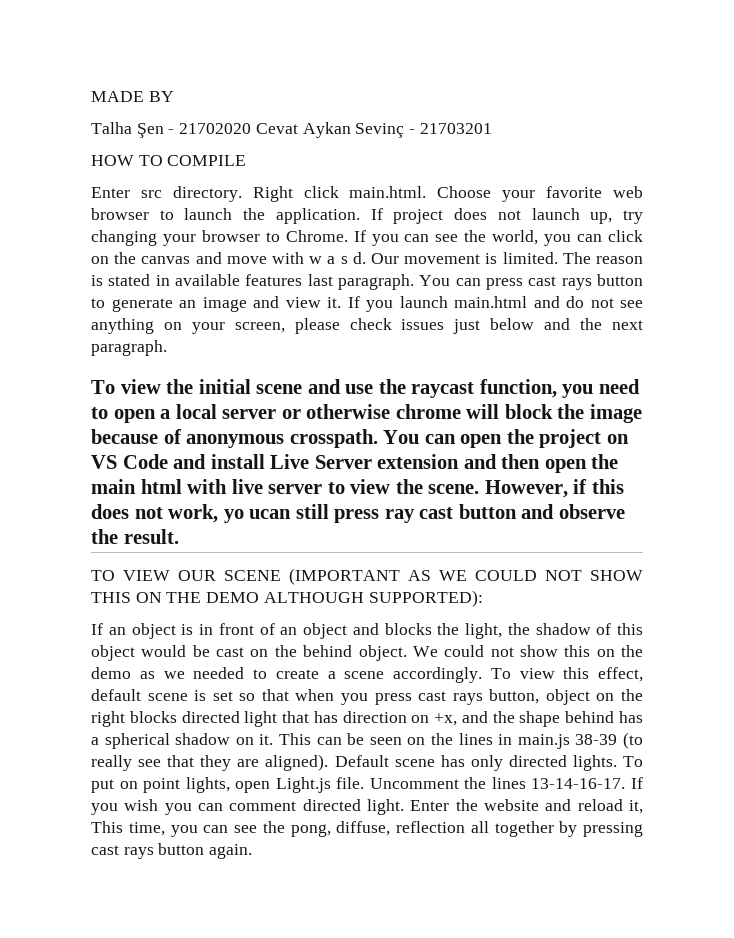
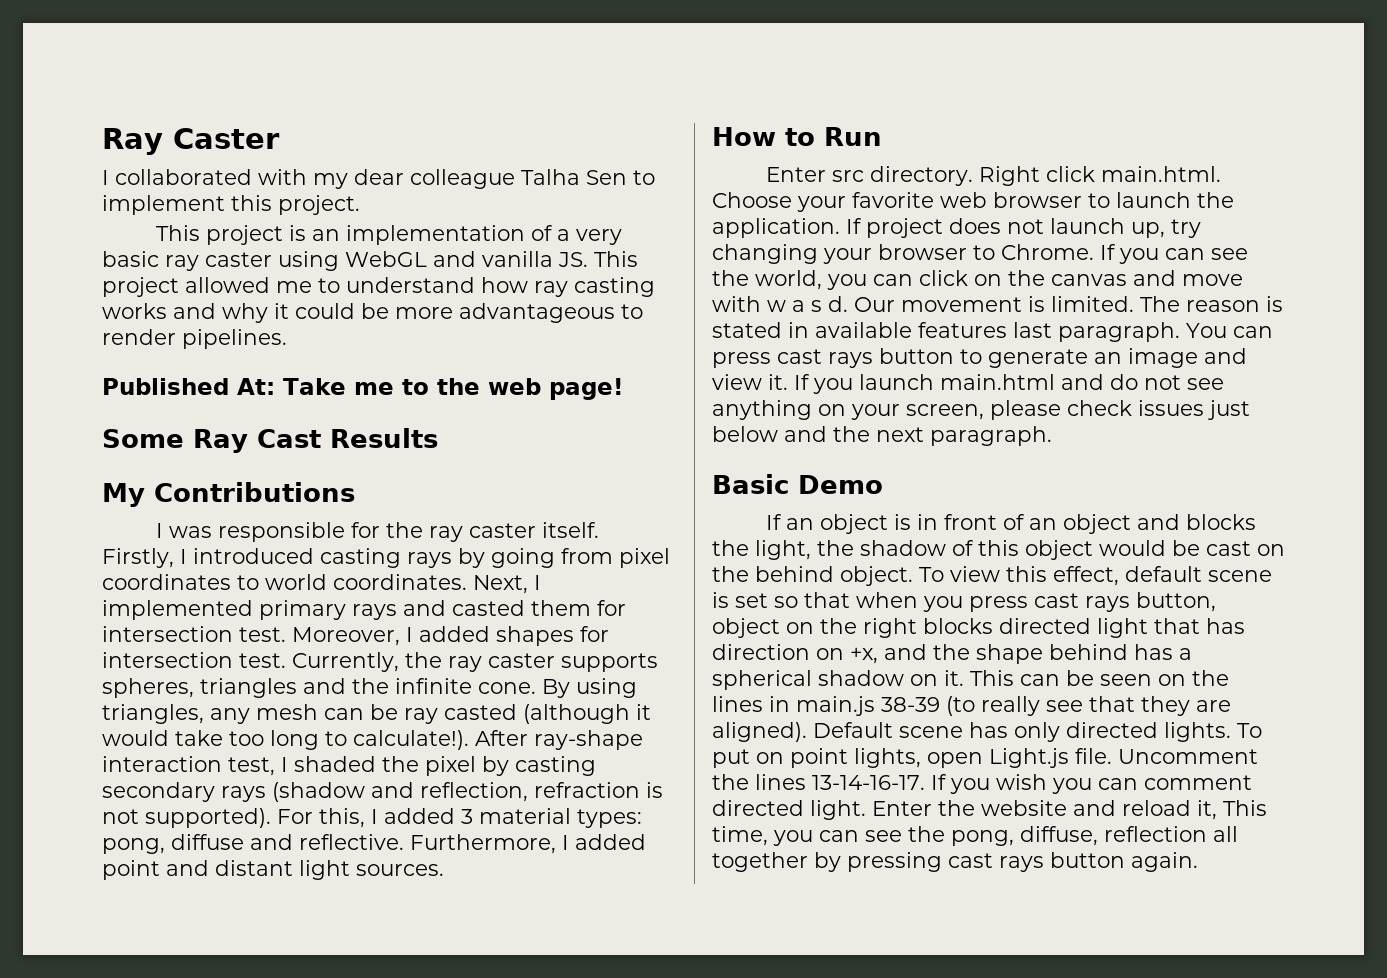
- MADE BY
- Talha Şen - 21702020 Cevat Aykan Sevinç - 21703201
- HOW TO COMPILE
+ Ray Caster
+ I collaborated with my dear colleague Talha Sen to implement this project.
+ This project is an implementation of a very basic ray caster using WebGL and vanilla JS. This project allowed me to understand how ray casting works and why it could be more advantageous to render pipelines.
+ Published At: Take me to the web page!
+ Some Ray Cast Results
+ My Contributions
+ I was responsible for the ray caster itself. Firstly, I introduced casting rays by going from pixel coordinates to world coordinates. Next, I implemented primary rays and casted them for intersection test. Moreover, I added shapes for intersection test. Currently, the ray caster supports spheres, triangles and the infinite cone. By using triangles, any mesh can be ray casted (although it would take too long to calculate!). After ray-shape interaction test, I shaded the pixel by casting secondary rays (shadow and reflection, refraction is not supported). For this, I added 3 material types: pong, diffuse and reflective. Furthermore, I added point and distant light sources.
+ How to Run
- To view the initial scene and use the raycast function, you need to open a local server or otherwise chrome will block the image because of anonymous crosspath. You can open the project on VS Code and install Live Server extension and then open the main html with live server to view the scene. However, if this does not work, yo ucan still press ray cast button and observe the result.
- TO VIEW OUR SCENE (IMPORTANT AS WE COULD NOT SHOW THIS ON THE DEMO ALTHOUGH SUPPORTED):
+ Basic Demo
- We could not show this on the demo as we needed to create a scene accordingly.

